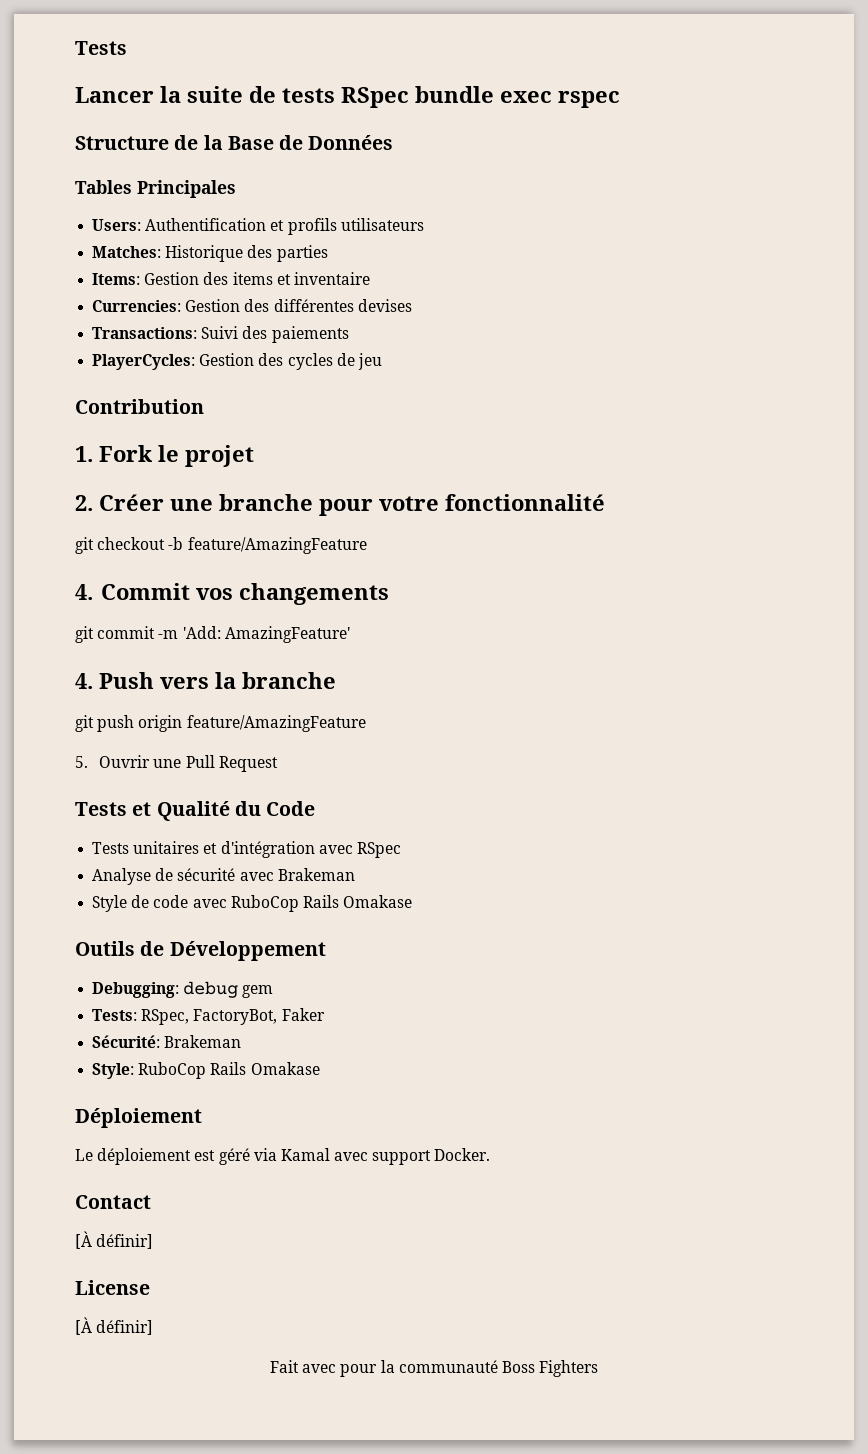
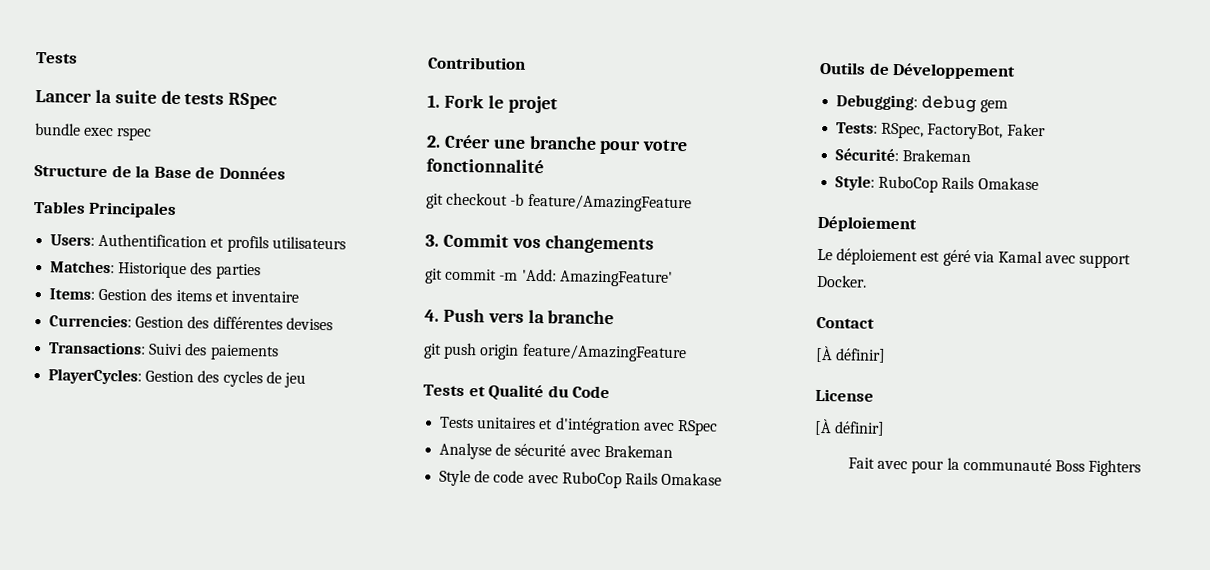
- Lancer la suite de tests RSpec bundle exec rspec
+ Lancer la suite de tests RSpec
+ bundle exec rspec
- 4. Commit vos changements
+ 3. Commit vos changements
- 5. Ouvrir une Pull Request

